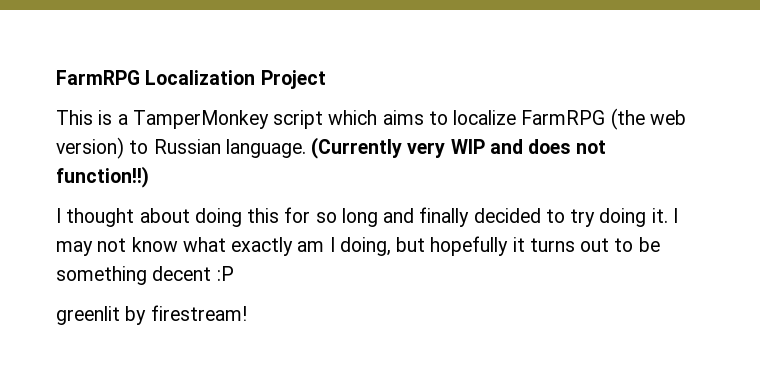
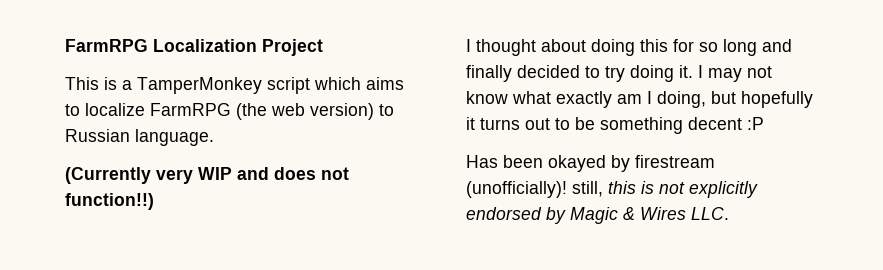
- This is a TamperMonkey script which aims to localize FarmRPG (the web version) to Russian language. (Currently very WIP and does not function!!)
+ This is a TamperMonkey script which aims to localize FarmRPG (the web version) to Russian language.
+ (Currently very WIP and does not function!!)
- greenlit by firestream!
+ Has been okayed by firestream (unofficially)! still, this is not explicitly endorsed by Magic & Wires LLC.

